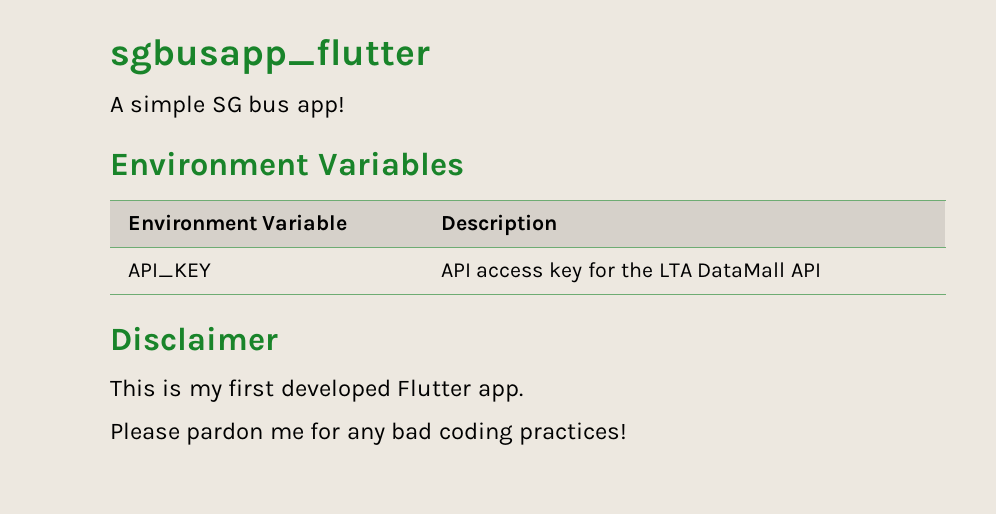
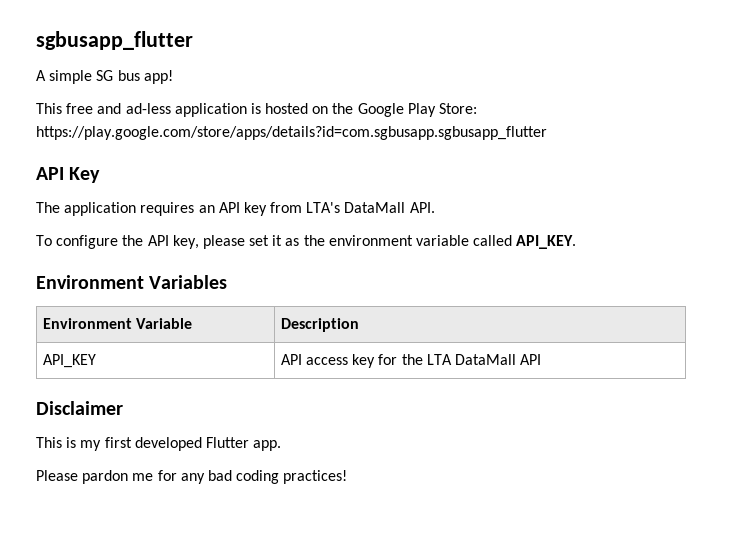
+ This free and ad-less application is hosted on the Google Play Store: https://play.google.com/store/apps/details?id=com.sgbusapp.sgbusapp_flutter
+ API Key
+ The application requires an API key from LTA's DataMall API.
+ To configure the API key, please set it as the environment variable called API_KEY.

